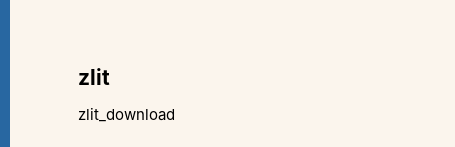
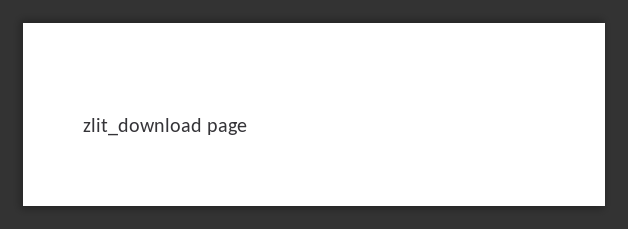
- zlit
- zlit_download
+ zlit_download page

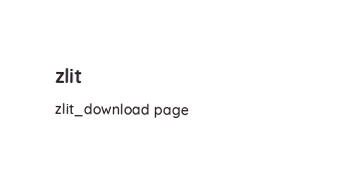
+ zlit

